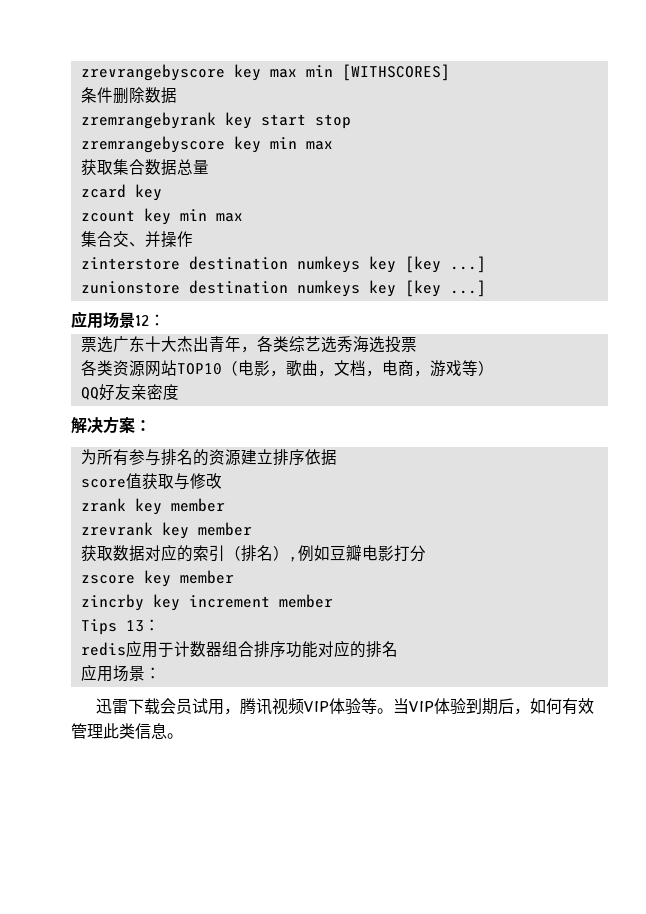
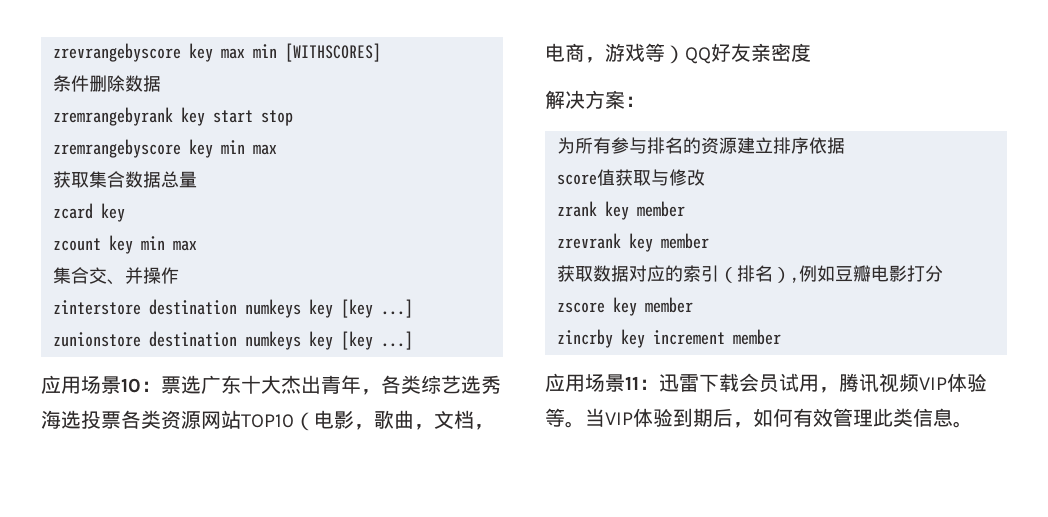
- 应用场景12：
- 票选广东十大杰出青年，各类综艺选秀海选投票
- 各类资源网站TOP10（电影，歌曲，文档，电商，游戏等）
- QQ好友亲密度
+ 应用场景10：票选广东十大杰出青年，各类综艺选秀海选投票各类资源网站TOP10（电影，歌曲，文档，电商，游戏等）QQ好友亲密度
- Tips 13：
- redis应用于计数器组合排序功能对应的排名
- 应用场景：
- 迅雷下载会员试用，腾讯视频VIP体验等。
+ 应用场景11：迅雷下载会员试用，腾讯视频VIP体验等。

